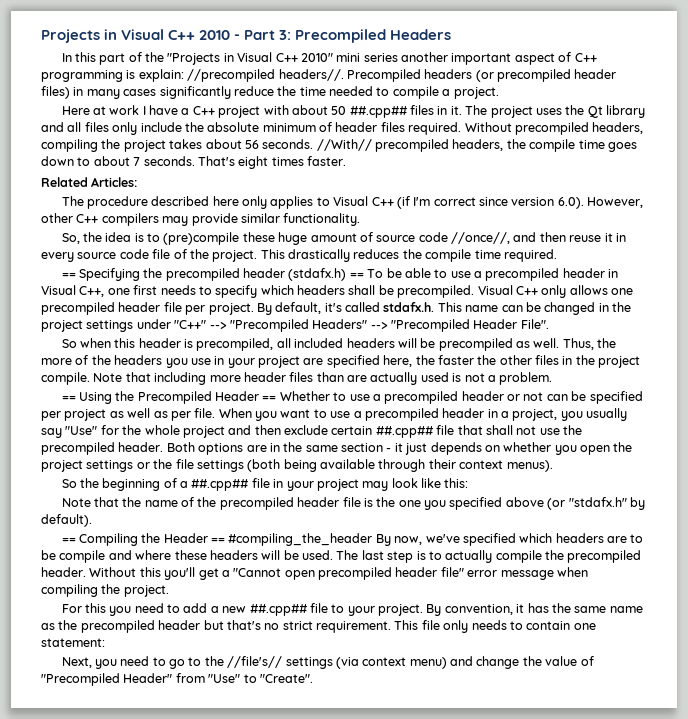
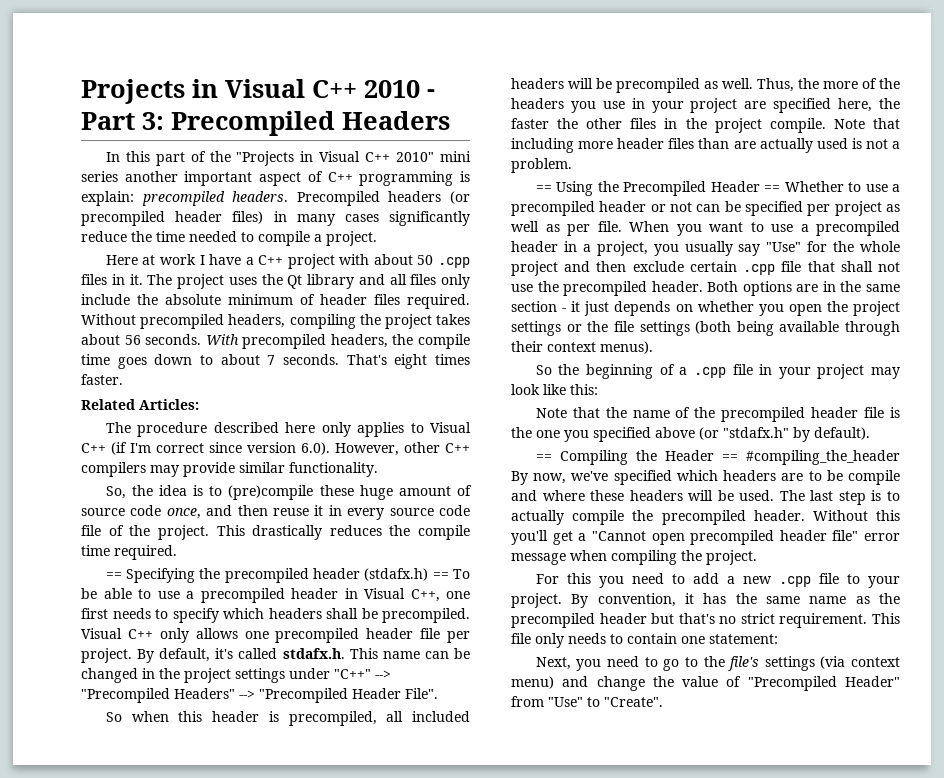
- In this part of the "Projects in Visual C++ 2010" mini series another important aspect of C++ programming is explain: //precompiled headers//.
+ In this part of the "Projects in Visual C++ 2010" mini series another important aspect of C++ programming is explain: precompiled headers.
- Here at work I have a C++ project with about 50 ##.cpp## files in it.
+ Here at work I have a C++ project with about 50 .cpp files in it.
- //With// precompiled headers, the compile time goes down to about 7 seconds.
+ With precompiled headers, the compile time goes down to about 7 seconds.
- So, the idea is to (pre)compile these huge amount of source code //once//, and then reuse it in every source code file of the project.
+ So, the idea is to (pre)compile these huge amount of source code once, and then reuse it in every source code file of the project.
- When you want to use a precompiled header in a project, you usually say "Use" for the whole project and then exclude certain ##.cpp## file that shall not use the precompiled header.
+ When you want to use a precompiled header in a project, you usually say "Use" for the whole project and then exclude certain .cpp file that shall not use the precompiled header.
- So the beginning of a ##.cpp## file in your project may look like this:
+ So the beginning of a .cpp file in your project may look like this:
- For this you need to add a new ##.cpp## file to your project.
+ For this you need to add a new .cpp file to your project.
- Next, you need to go to the //file's// settings (via context menu) and change the value of "Precompiled Header" from "Use" to "Create".
+ Next, you need to go to the file's settings (via context menu) and change the value of "Precompiled Header" from "Use" to "Create".

